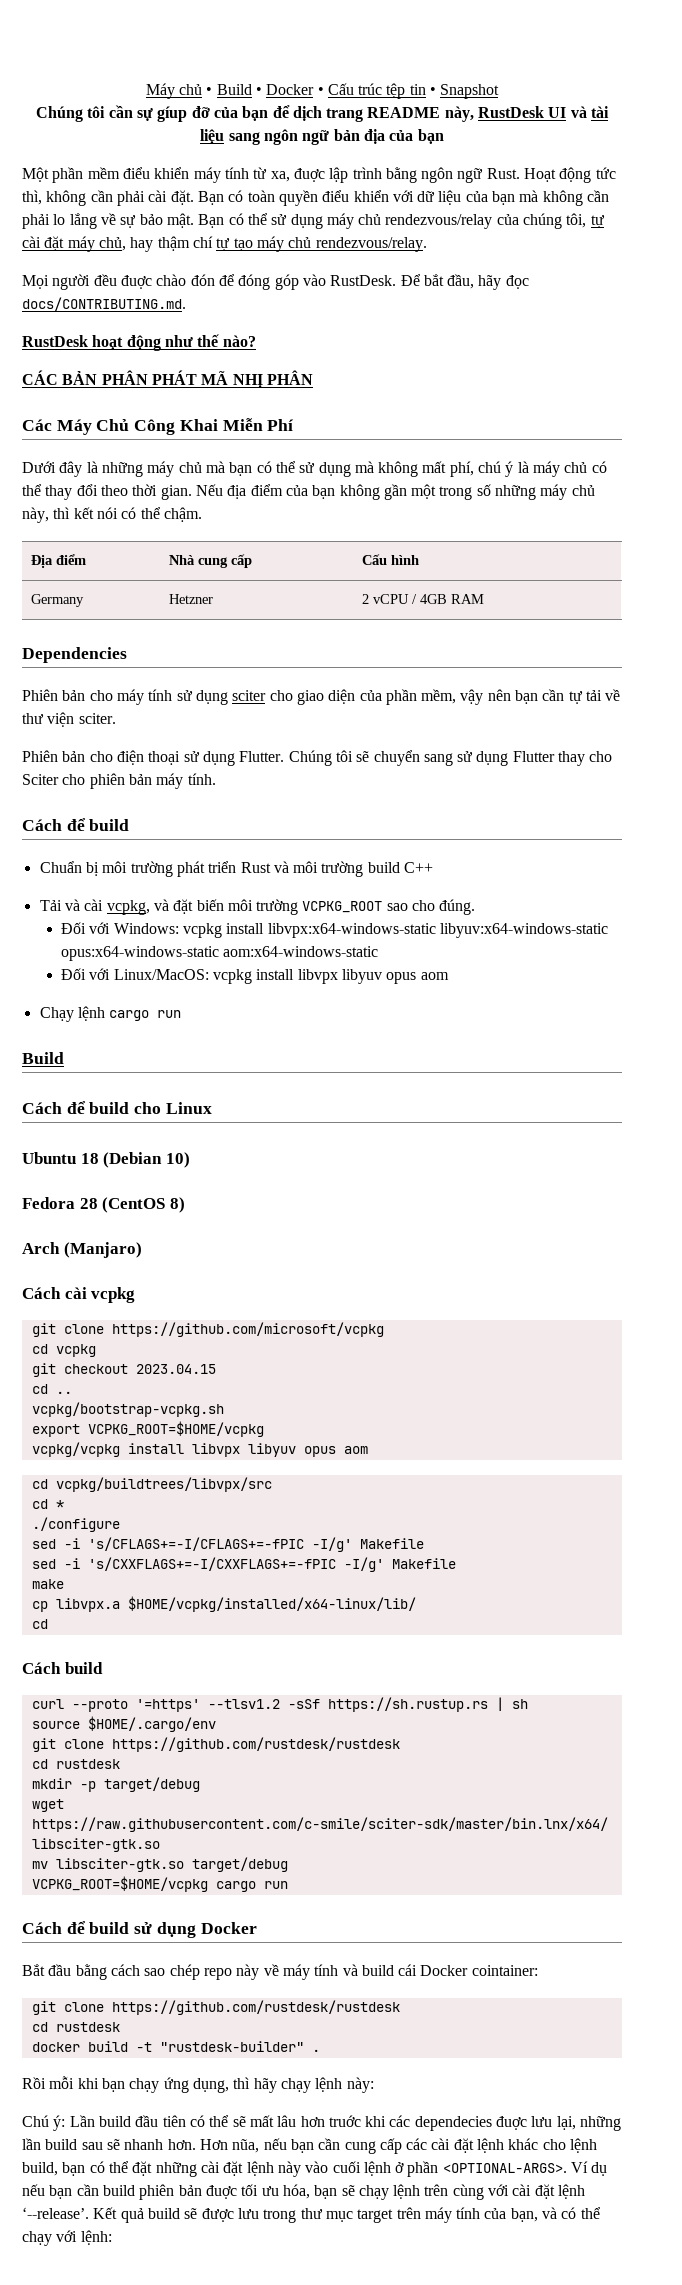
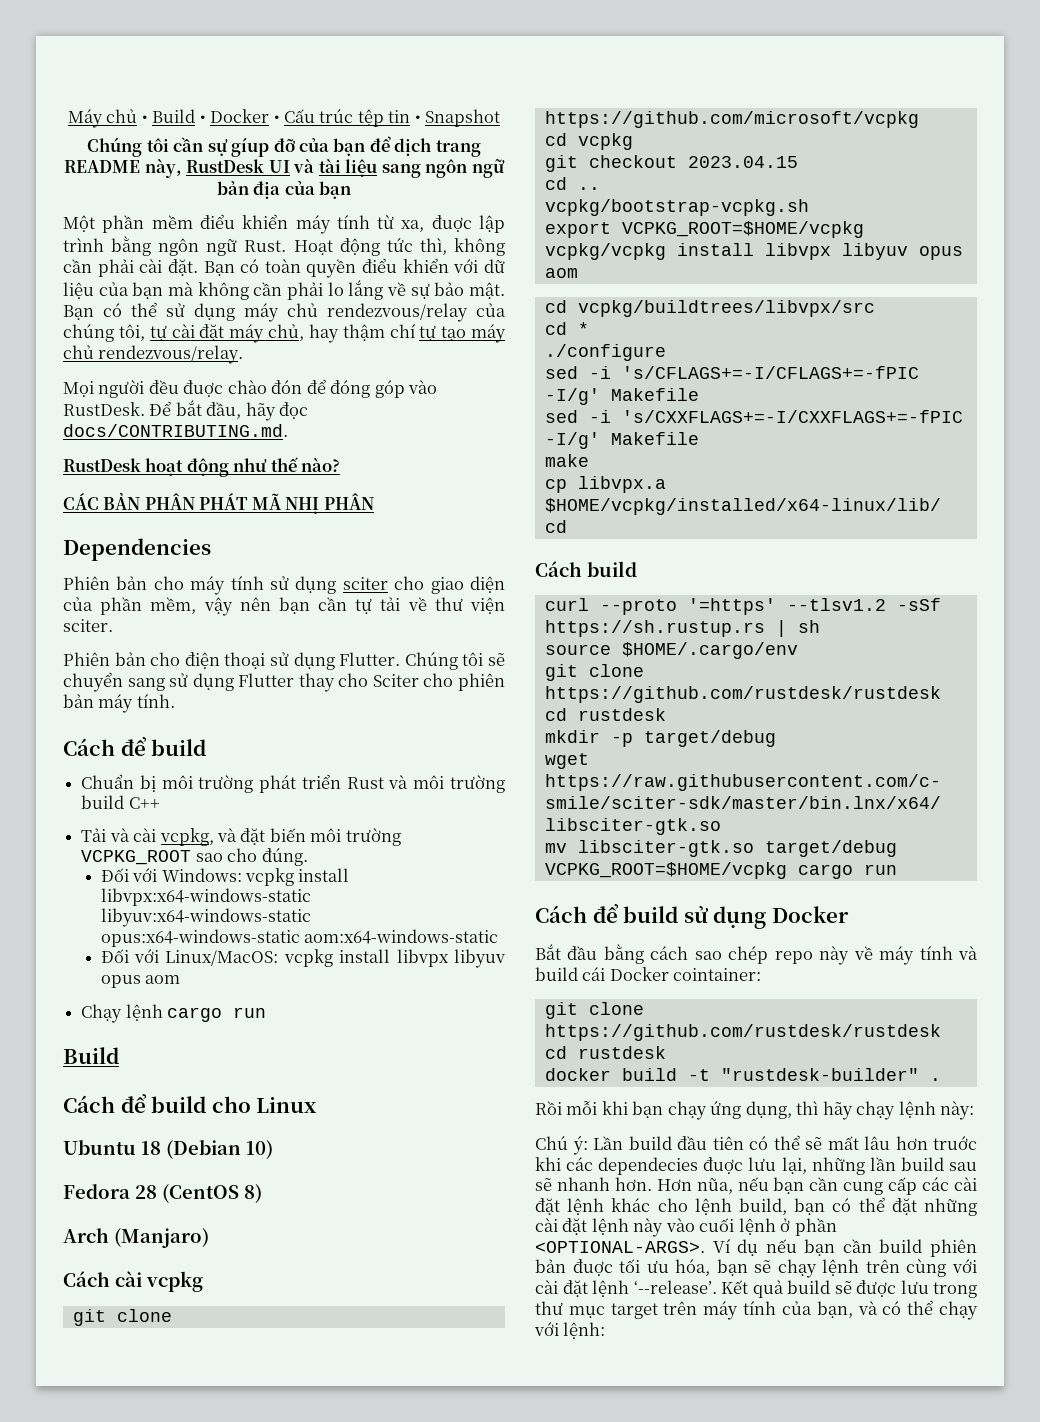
- Các Máy Chủ Công Khai Miễn Phí
- Dưới đây là những máy chủ mà bạn có thể sử dụng mà không mất phí, chú ý là máy chủ có thể thay đổi theo thời gian. Nếu địa điểm của bạn không gần một trong số những máy chủ này, thì kết nói có thể chậm.
- Địa điểm | Nhà cung cấp | Cấu hình
- Germany | Hetzner | 2 vCPU / 4GB RAM

